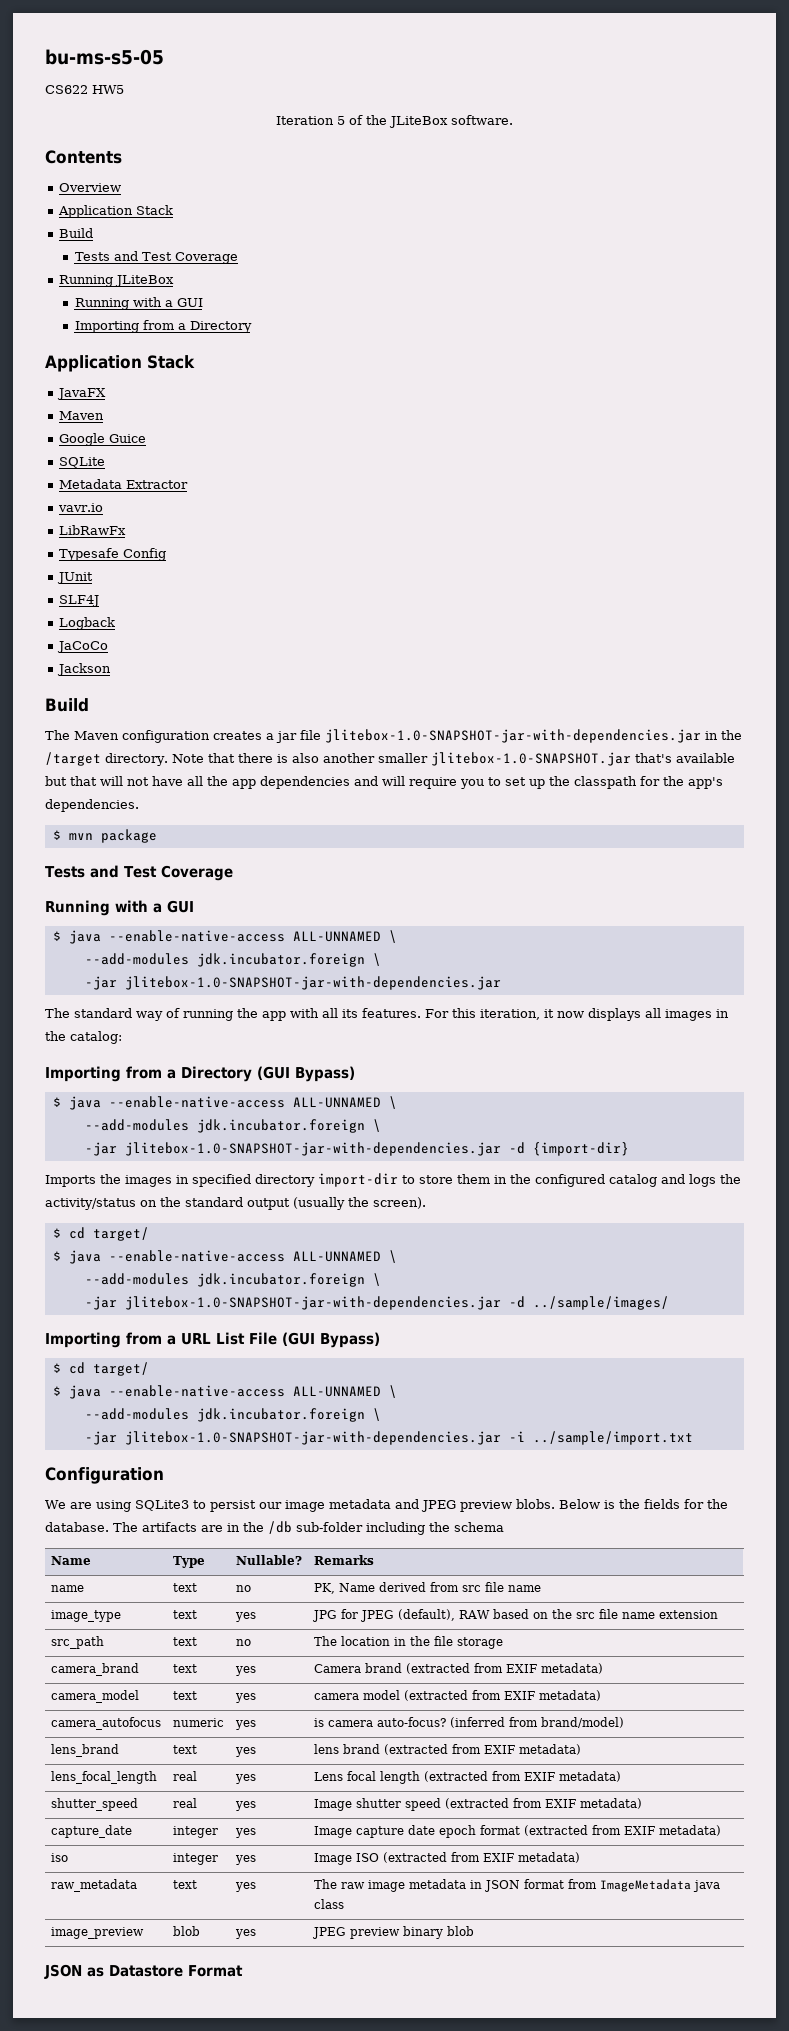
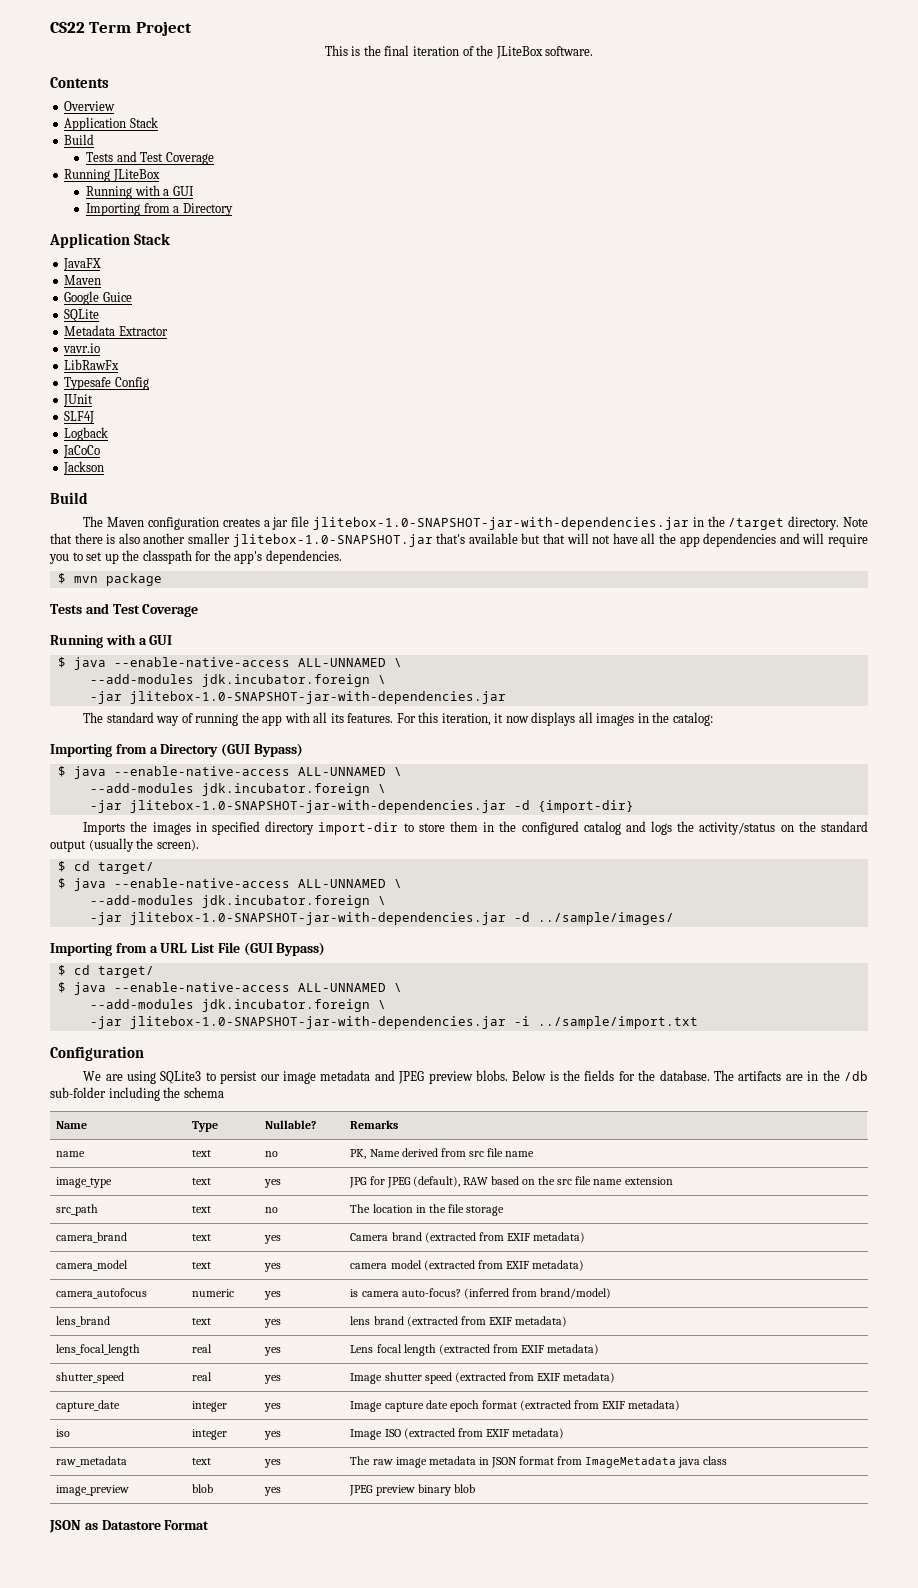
- bu-ms-s5-05
- CS622 HW5
- Iteration 5 of the JLiteBox software.
+ CS22 Term Project
+ This is the final iteration of the JLiteBox software.

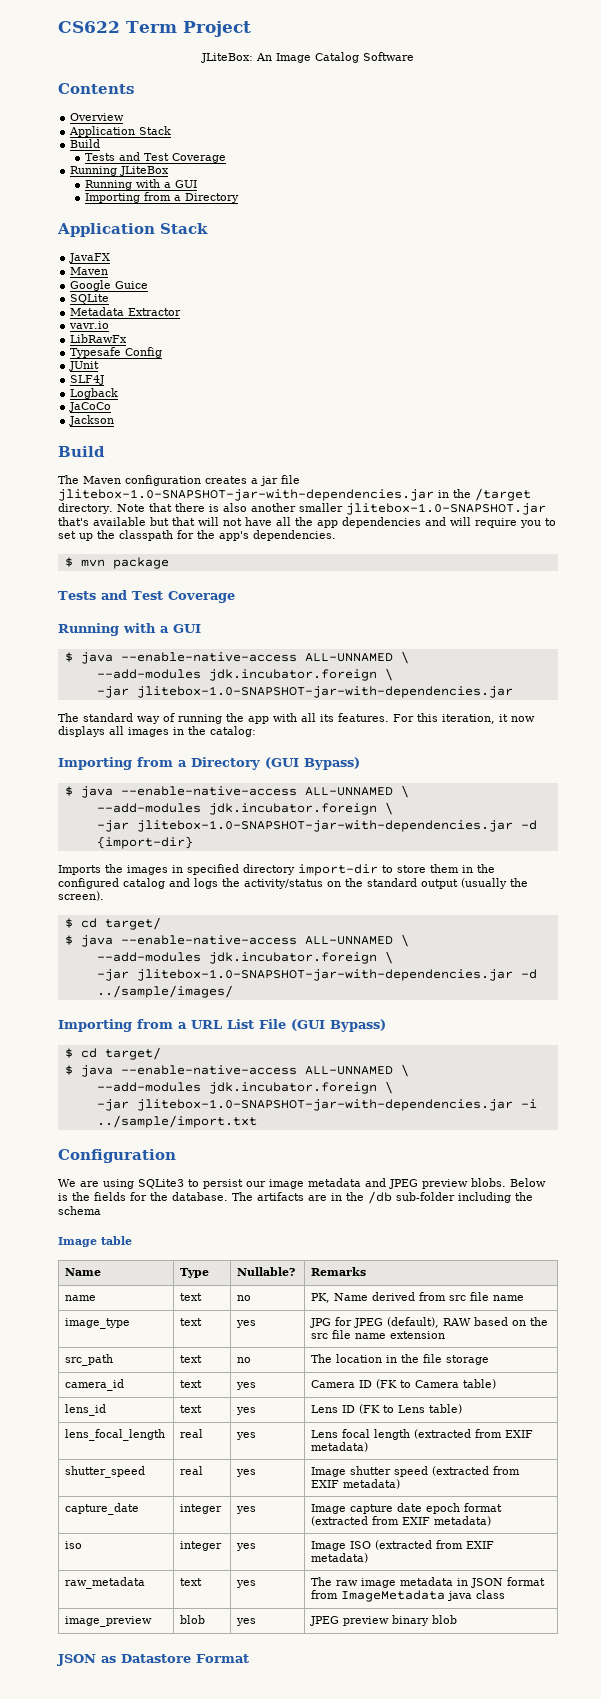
- CS22 Term Project
+ CS622 Term Project
- This is the final iteration of the JLiteBox software.
+ JLiteBox: An Image Catalog Software
+ Image table
- camera_brand | text | yes | Camera brand (extracted from EXIF metadata)
- camera_model | text | yes | camera model (extracted from EXIF metadata)
- camera_autofocus | numeric | yes | is camera auto-focus? (inferred from brand/model)
- lens_brand | text | yes | lens brand (extracted from EXIF metadata)
+ camera_id | text | yes | Camera ID (FK to Camera table)
+ lens_id | text | yes | Lens ID (FK to Lens table)

